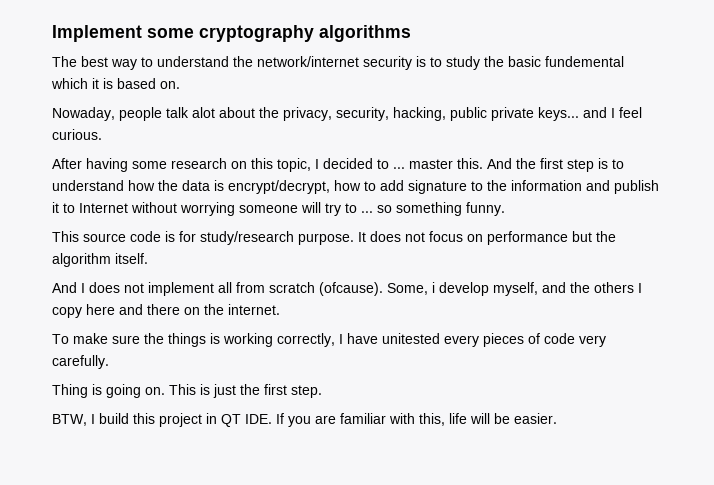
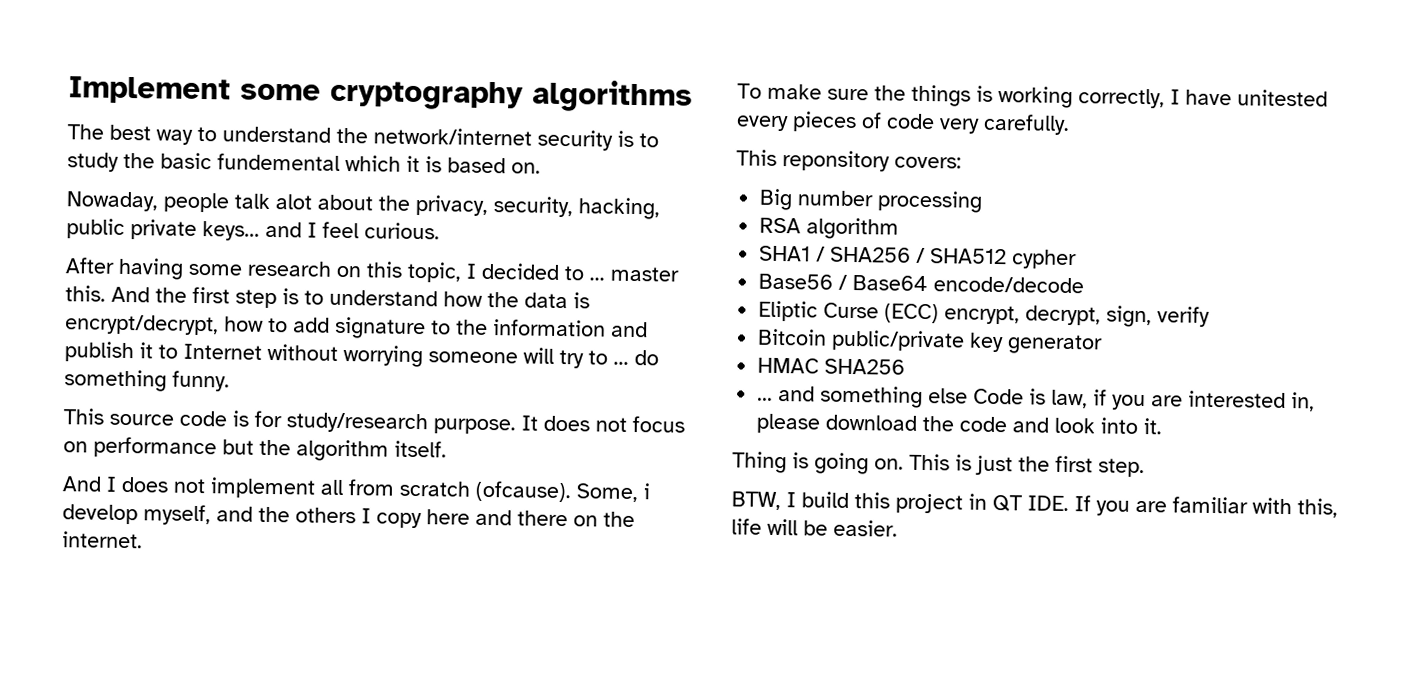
- And the first step is to understand how the data is encrypt/decrypt, how to add signature to the information and publish it to Internet without worrying someone will try to ... so something funny.
+ And the first step is to understand how the data is encrypt/decrypt, how to add signature to the information and publish it to Internet without worrying someone will try to ... do something funny.
+ This reponsitory covers:
+ Big number processing
+ RSA algorithm
+ SHA1 / SHA256 / SHA512 cypher
+ Base56 / Base64 encode/decode
+ Eliptic Curse (ECC) encrypt, decrypt, sign, verify
+ Bitcoin public/private key generator
+ HMAC SHA256
+ ... and something else Code is law, if you are interested in, please download the code and look into it.

